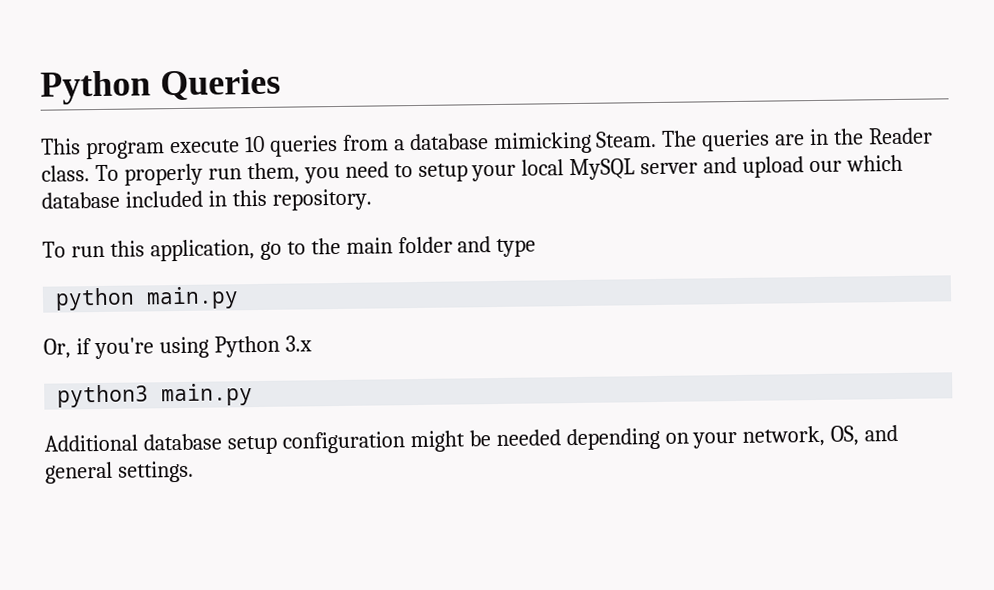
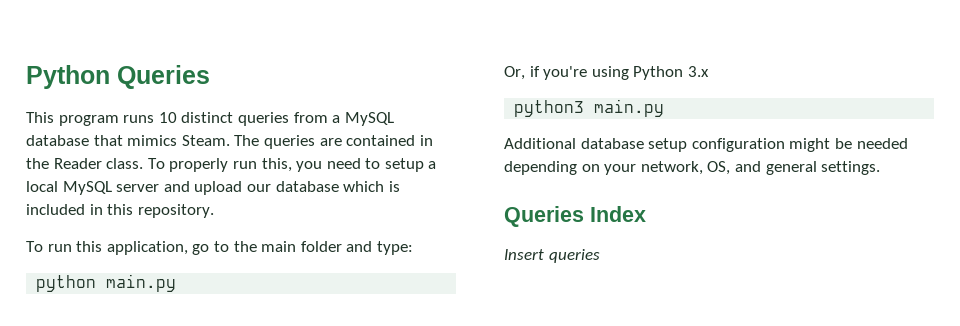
- This program execute 10 queries from a database mimicking Steam.
+ This program runs 10 distinct queries from a MySQL database that mimics Steam.
- The queries are in the Reader class.
+ The queries are contained in the Reader class.
- To properly run them, you need to setup your local MySQL server and upload our which database included in this repository.
+ To properly run this, you need to setup a local MySQL server and upload our database which is included in this repository.
- To run this application, go to the main folder and type
+ To run this application, go to the main folder and type:
+ Queries Index
+ Insert queries

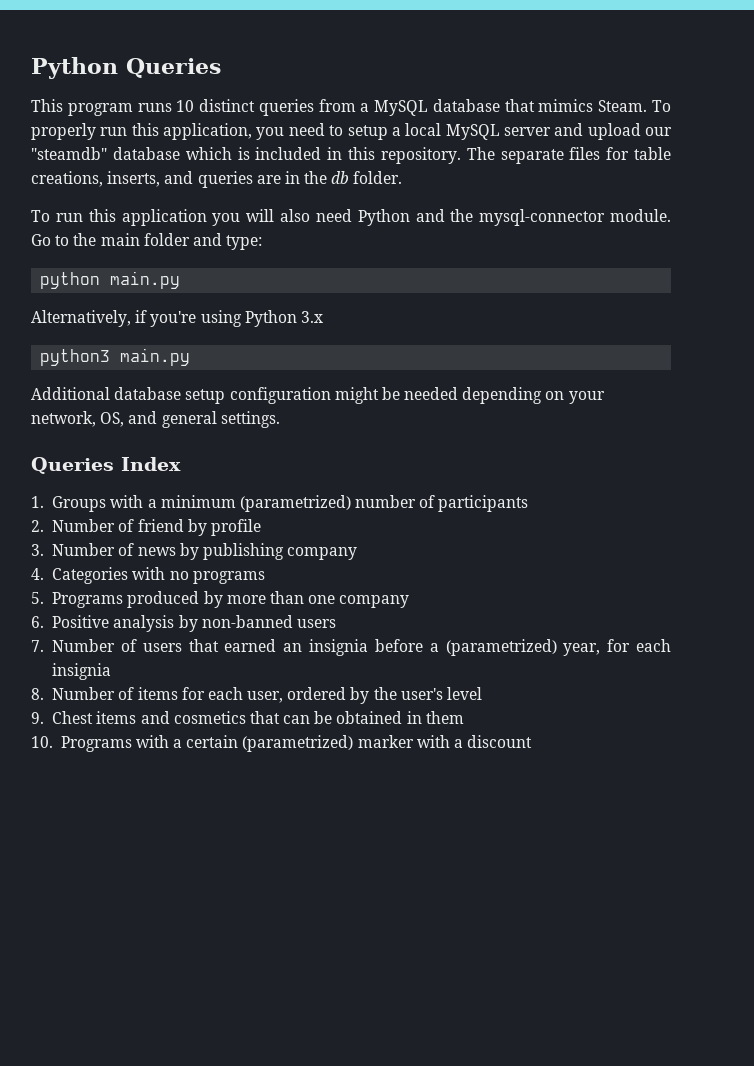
- The queries are contained in the Reader class.
- To properly run this, you need to setup a local MySQL server and upload our database which is included in this repository.
- To run this application, go to the main folder and type:
+ To properly run this application, you need to setup a local MySQL server and upload our "steamdb" database which is included in this repository. The separate files for table creations, inserts, and queries are in the db folder.
+ To run this application you will also need Python and the mysql-connector module. Go to the main folder and type:
- Or, if you're using Python 3.x
+ Alternatively, if you're using Python 3.x
- Insert queries
+ 1. Groups with a minimum (parametrized) number of participants
+ 2. Number of friend by profile
+ 3. Number of news by publishing company
+ 4. Categories with no programs
+ 5. Programs produced by more than one company
+ 6. Positive analysis by non-banned users
+ 7. Number of users that earned an insignia before a (parametrized) year, for each insignia
+ 8. Number of items for each user, ordered by the user's level
+ 9. Chest items and cosmetics that can be obtained in them
+ 10. Programs with a certain (parametrized) marker with a discount

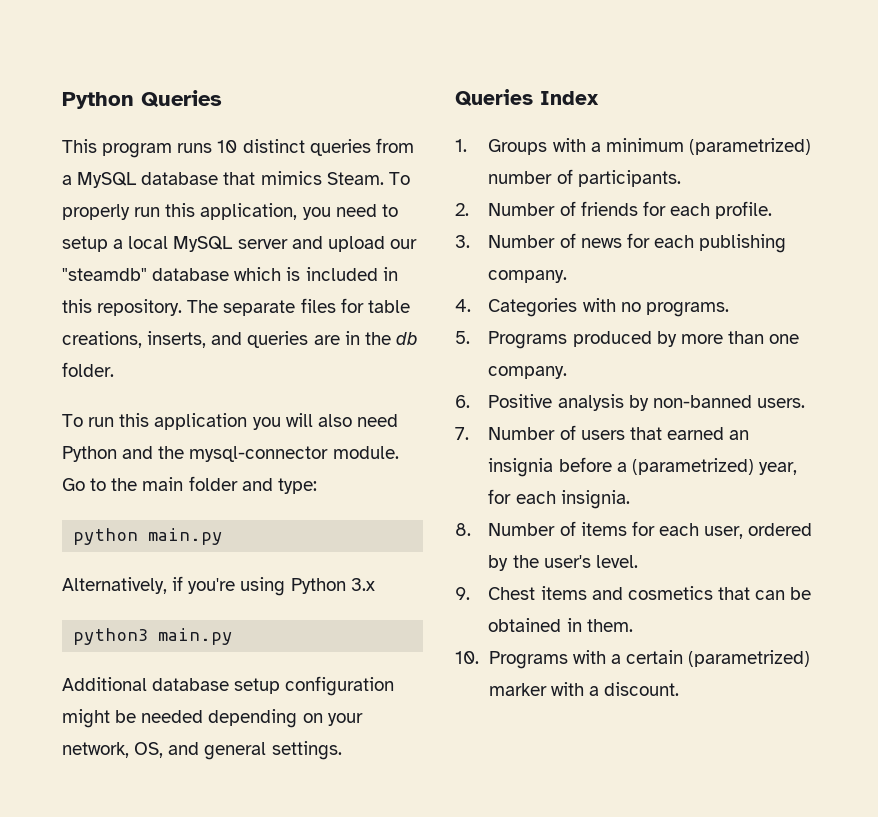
- 1. Groups with a minimum (parametrized) number of participants
+ 1. Groups with a minimum (parametrized) number of participants.
- 2. Number of friend by profile
+ 2. Number of friends for each profile.
- 3. Number of news by publishing company
+ 3. Number of news for each publishing company.
- 4. Categories with no programs
+ 4. Categories with no programs.
- 5. Programs produced by more than one company
+ 5. Programs produced by more than one company.
- 6. Positive analysis by non-banned users
+ 6. Positive analysis by non-banned users.
- 7. Number of users that earned an insignia before a (parametrized) year, for each insignia
+ 7. Number of users that earned an insignia before a (parametrized) year, for each insignia.
- 8. Number of items for each user, ordered by the user's level
+ 8. Number of items for each user, ordered by the user's level.
- 9. Chest items and cosmetics that can be obtained in them
+ 9. Chest items and cosmetics that can be obtained in them.
- 10. Programs with a certain (parametrized) marker with a discount
+ 10. Programs with a certain (parametrized) marker with a discount.

